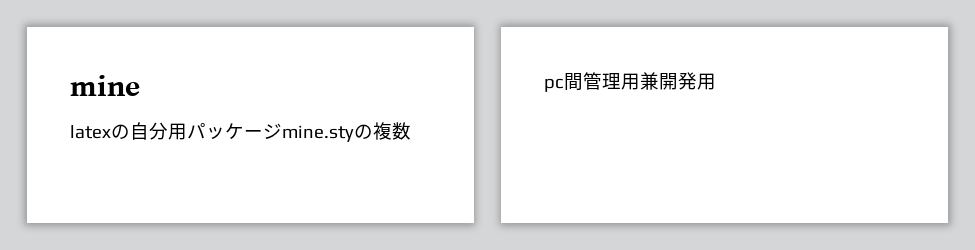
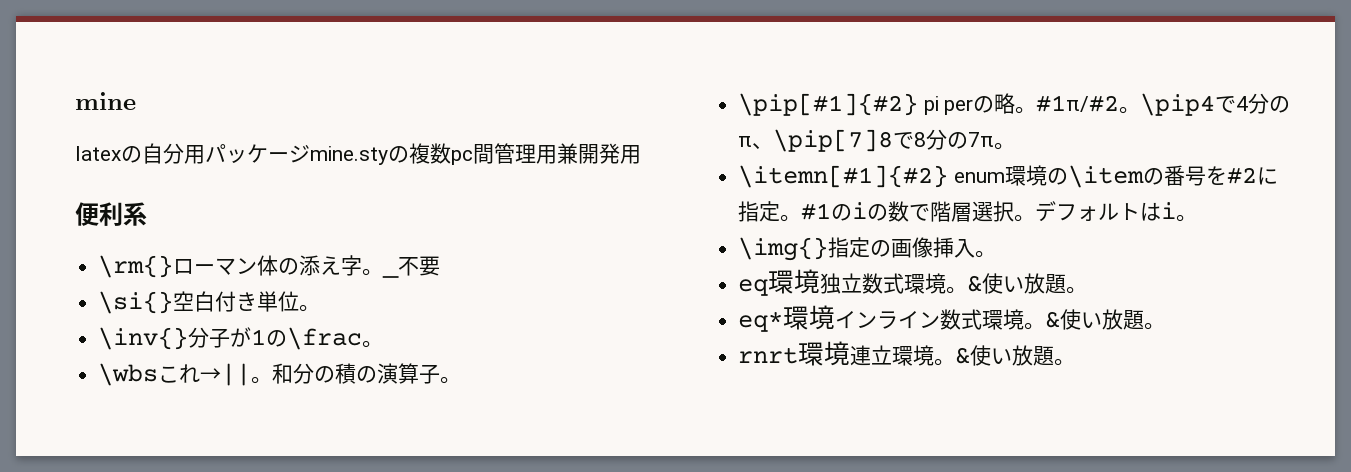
+ 便利系
+ \rm{}ローマン体の添え字。_不要
+ \si{}空白付き単位。
+ \inv{}分子が1の\frac。
+ \wbsこれ→||。和分の積の演算子。
+ \pip[#1]{#2} pi perの略。#1π/#2。\pip4で4分のπ、\pip[7]8で8分の7π。
+ \itemn[#1]{#2} enum環境の\itemの番号を#2に指定。#1のiの数で階層選択。デフォルトはi。
+ \img{}指定の画像挿入。
+ eq環境独立数式環境。&使い放題。
+ eq*環境インライン数式環境。&使い放題。
+ rnrt環境連立環境。&使い放題。

